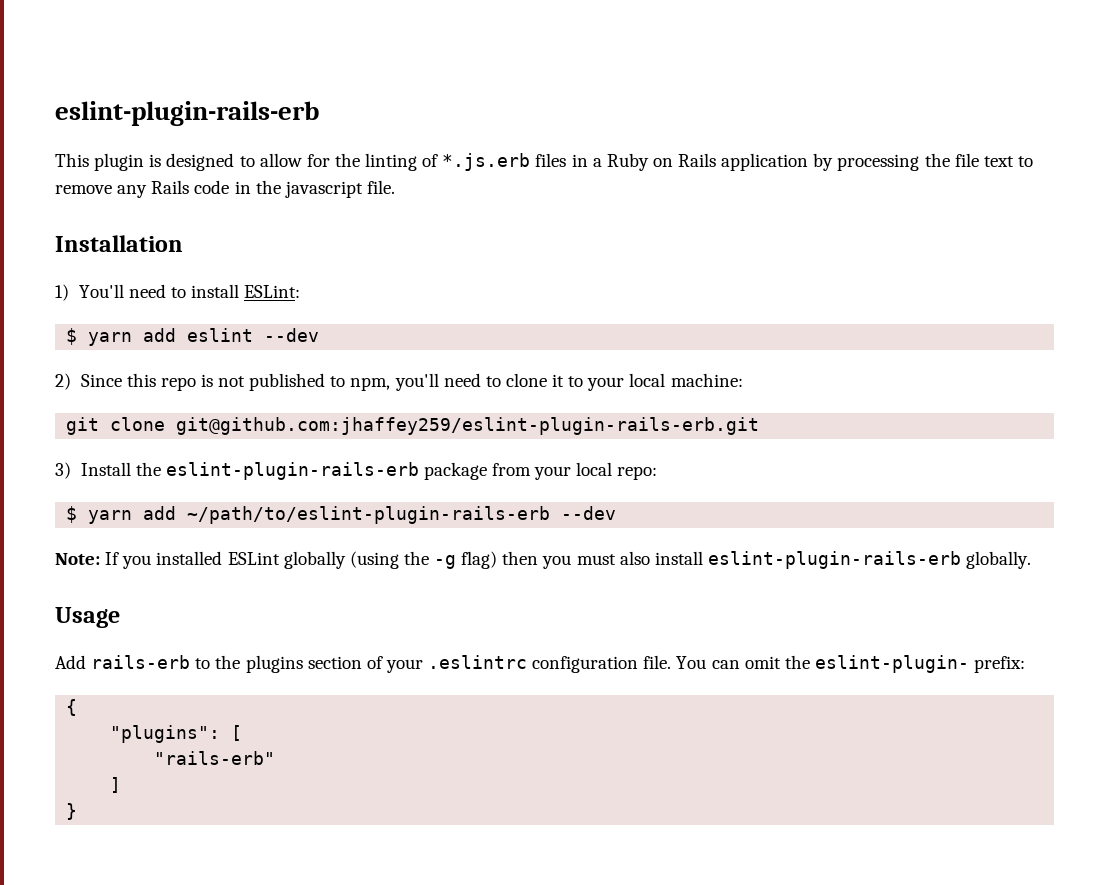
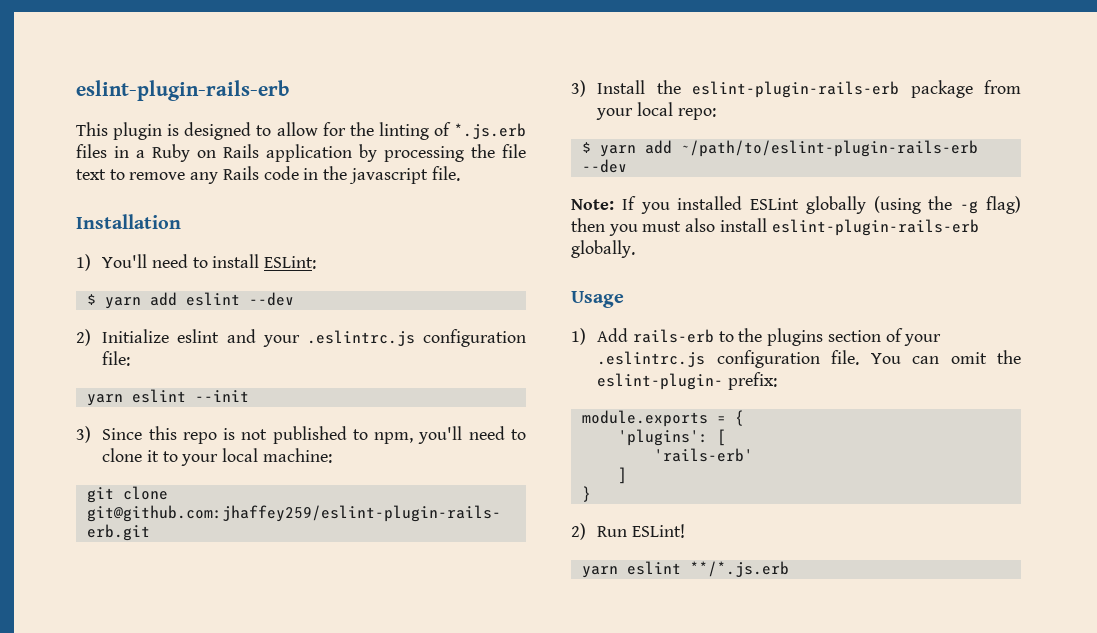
- 2) Since this repo is not published to npm, you'll need to clone it to your local machine:
+ 2) Initialize eslint and your .eslintrc.js configuration file:
+ yarn eslint --init
+ 3) Since this repo is not published to npm, you'll need to clone it to your local machine:
- Add rails-erb to the plugins section of your .eslintrc configuration file.
+ 1) Add rails-erb to the plugins section of your .eslintrc.js configuration file.
- {
+ module.exports = {
- "plugins": [
+ 'plugins': [
- "rails-erb"
+ 'rails-erb'
+ 2) Run ESLint!
+ yarn eslint **/*.js.erb

